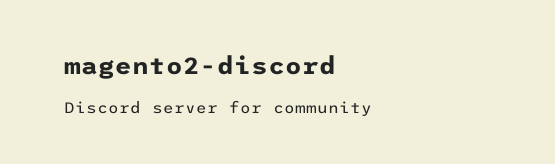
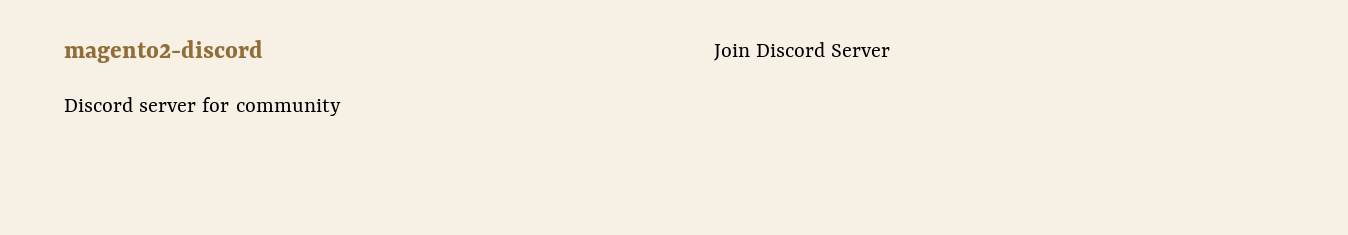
+ Join Discord Server

